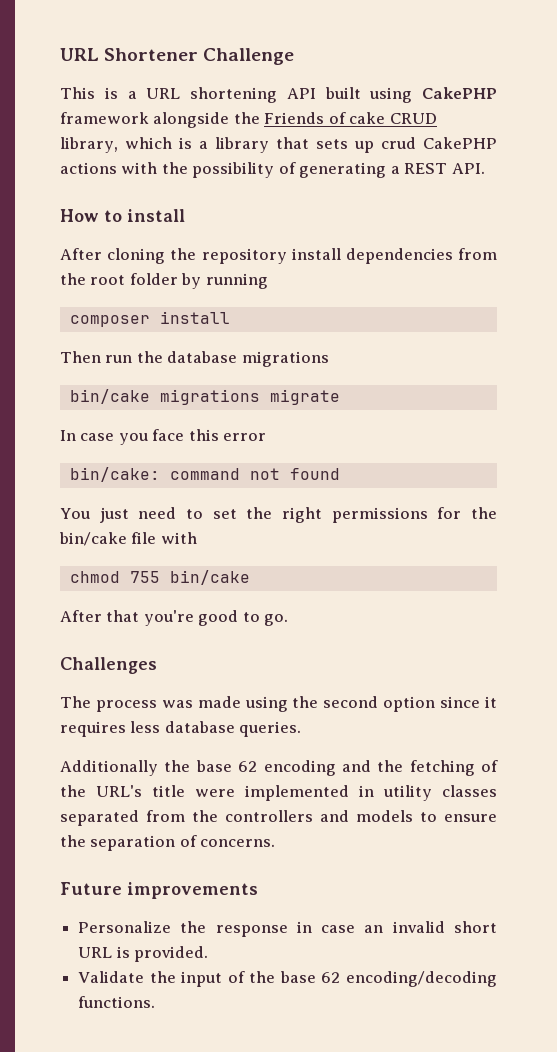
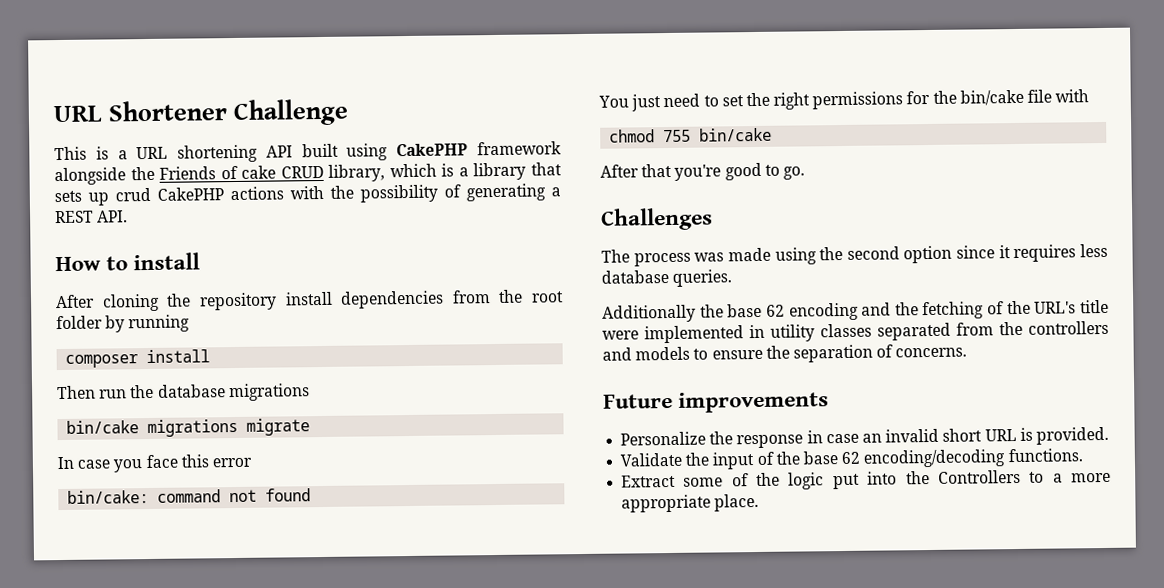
+ Extract some of the logic put into the Controllers to a more appropriate place.

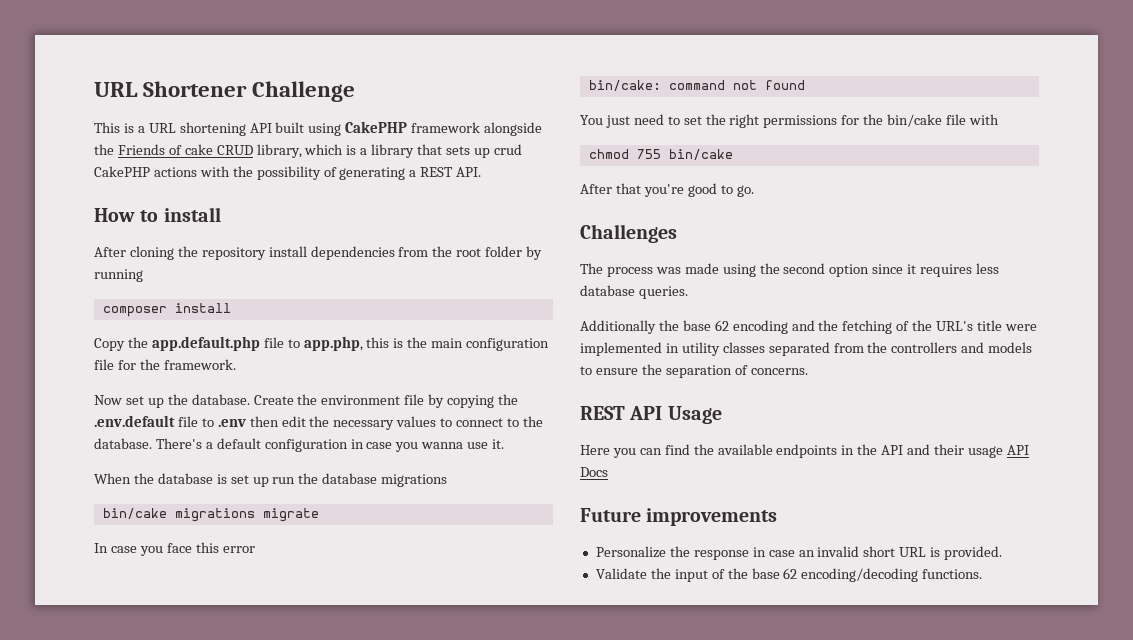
- Then run the database migrations
+ Copy the app.default.php file to app.php, this is the main configuration file for the framework.
+ Now set up the database. Create the environment file by copying the .env.default file to .env then edit the necessary values to connect to the database. There's a default configuration in case you wanna use it.
+ When the database is set up run the database migrations
+ REST API Usage
+ Here you can find the available endpoints in the API and their usage API Docs
- Extract some of the logic put into the Controllers to a more appropriate place.

